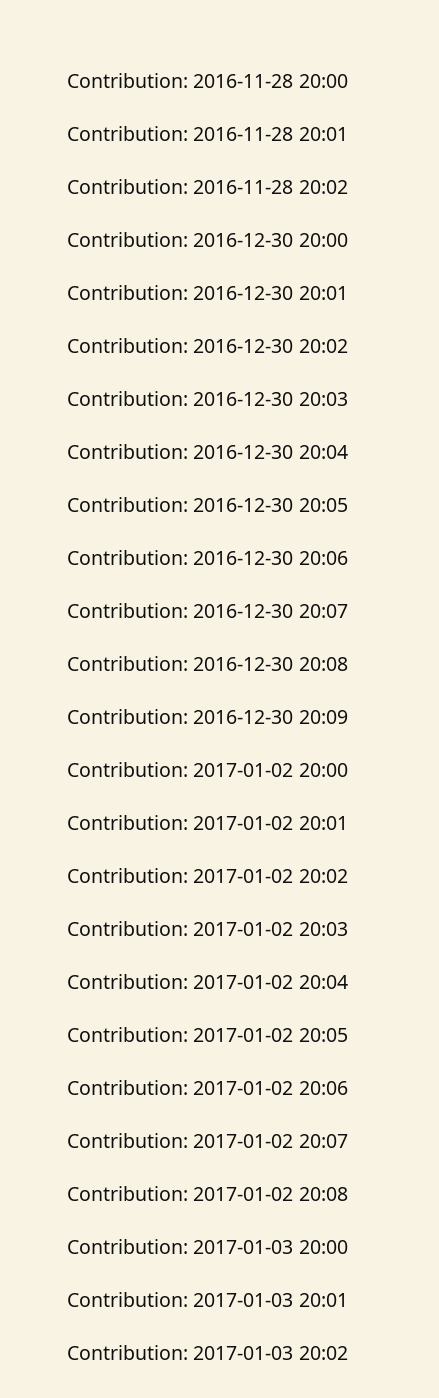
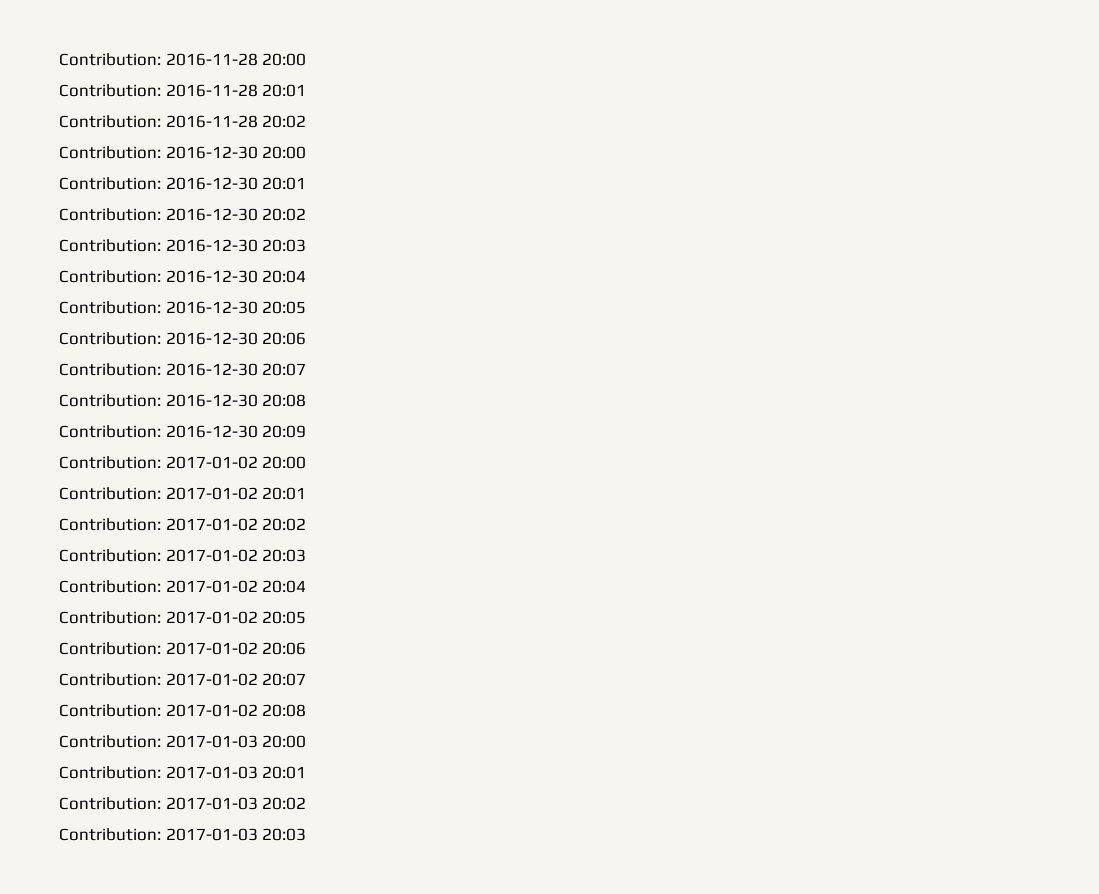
+ Contribution: 2017-01-03 20:03

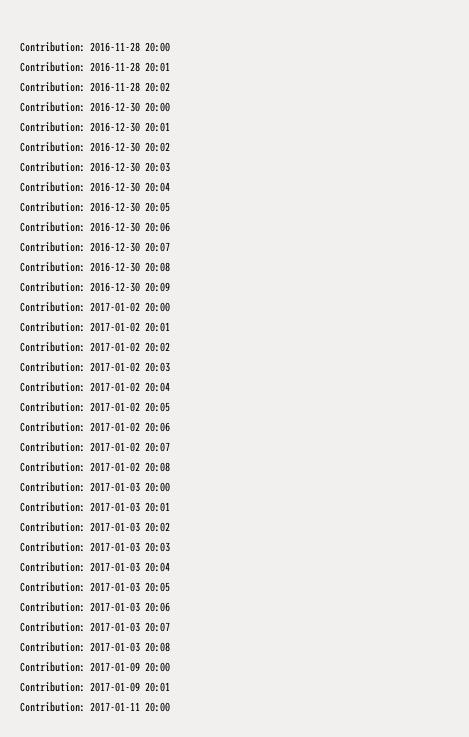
+ Contribution: 2017-01-03 20:04
+ Contribution: 2017-01-03 20:05
+ Contribution: 2017-01-03 20:06
+ Contribution: 2017-01-03 20:07
+ Contribution: 2017-01-03 20:08
+ Contribution: 2017-01-09 20:00
+ Contribution: 2017-01-09 20:01
+ Contribution: 2017-01-11 20:00

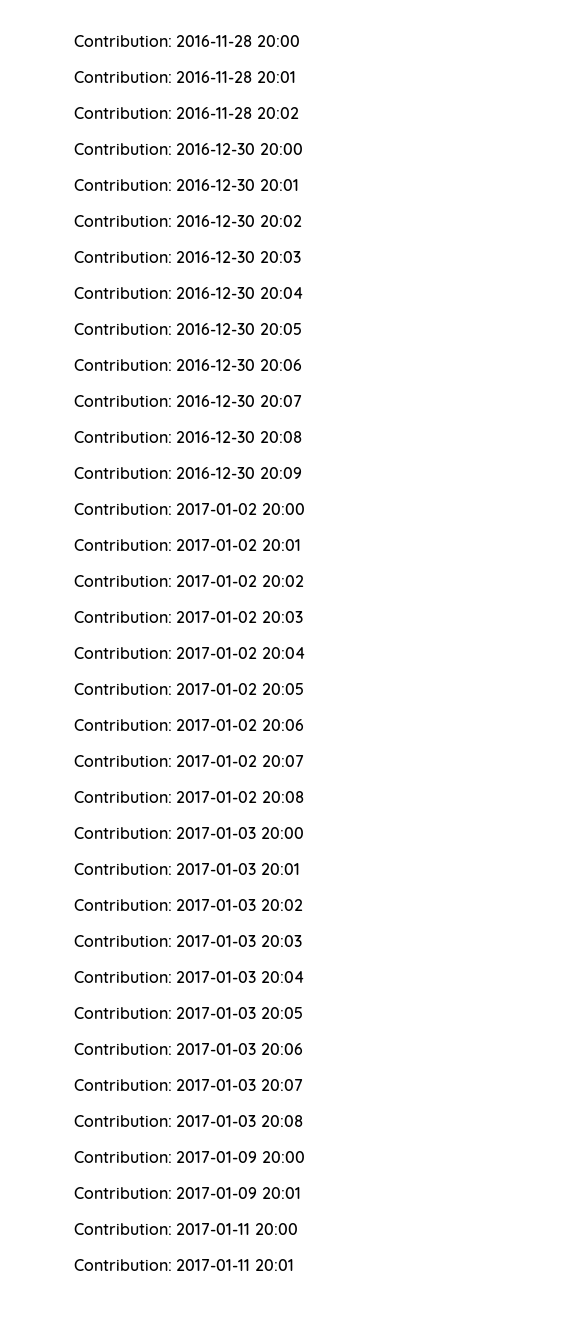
+ Contribution: 2017-01-11 20:01

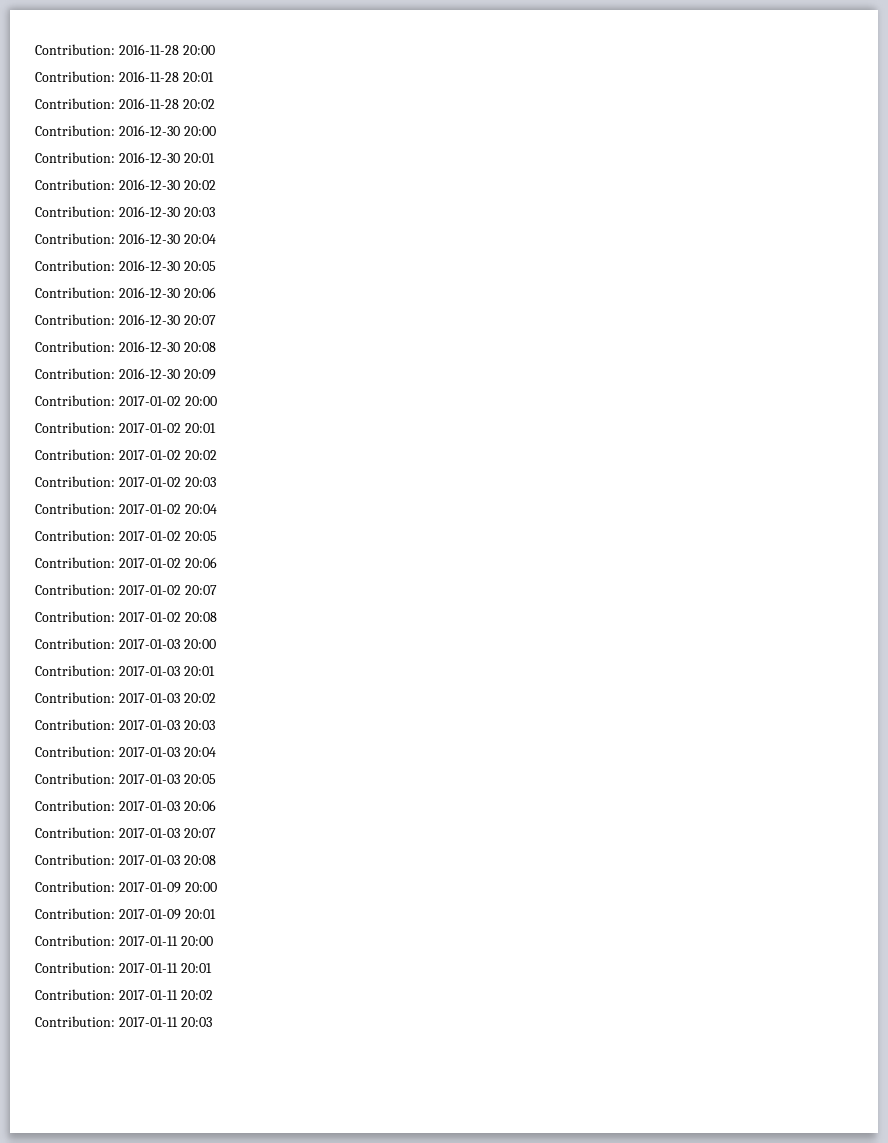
+ Contribution: 2017-01-11 20:02
+ Contribution: 2017-01-11 20:03

